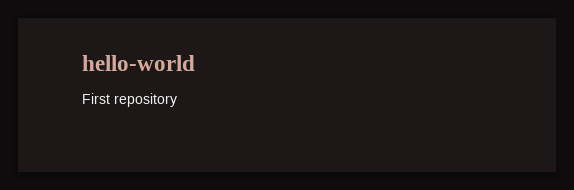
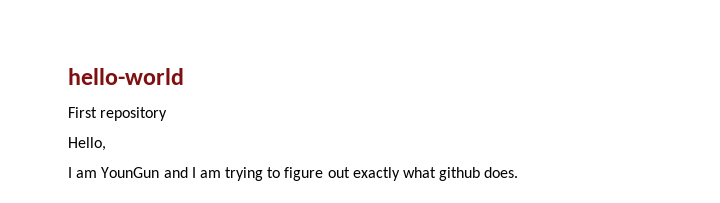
+ Hello,
+ I am YounGun and I am trying to figure out exactly what github does.

